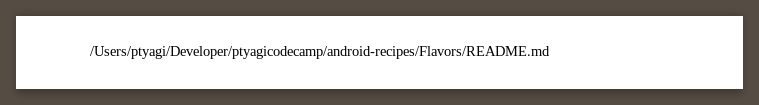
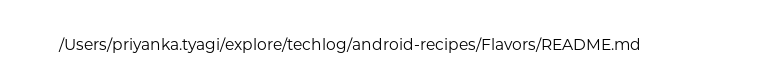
- /Users/ptyagi/Developer/ptyagicodecamp/android-recipes/Flavors/README.md
+ /Users/priyanka.tyagi/explore/techlog/android-recipes/Flavors/README.md

